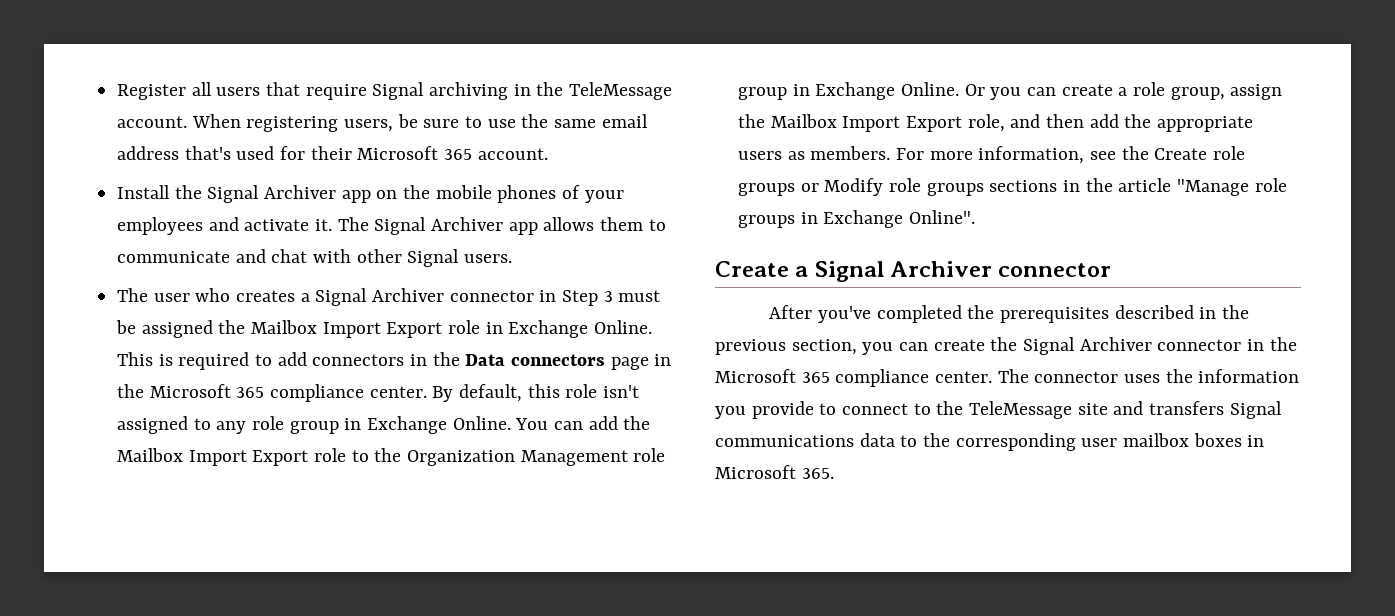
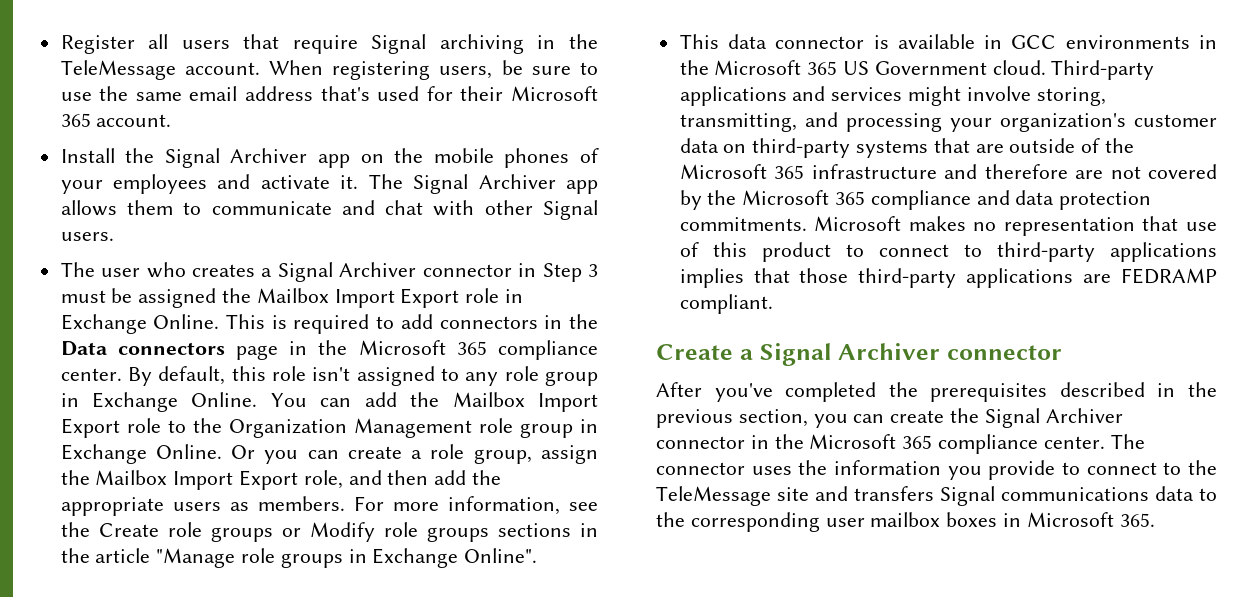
+ This data connector is available in GCC environments in the Microsoft 365 US Government cloud. Third-party applications and services might involve storing, transmitting, and processing your organization's customer data on third-party systems that are outside of the Microsoft 365 infrastructure and therefore are not covered by the Microsoft 365 compliance and data protection commitments. Microsoft makes no representation that use of this product to connect to third-party applications implies that those third-party applications are FEDRAMP compliant.

